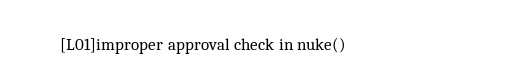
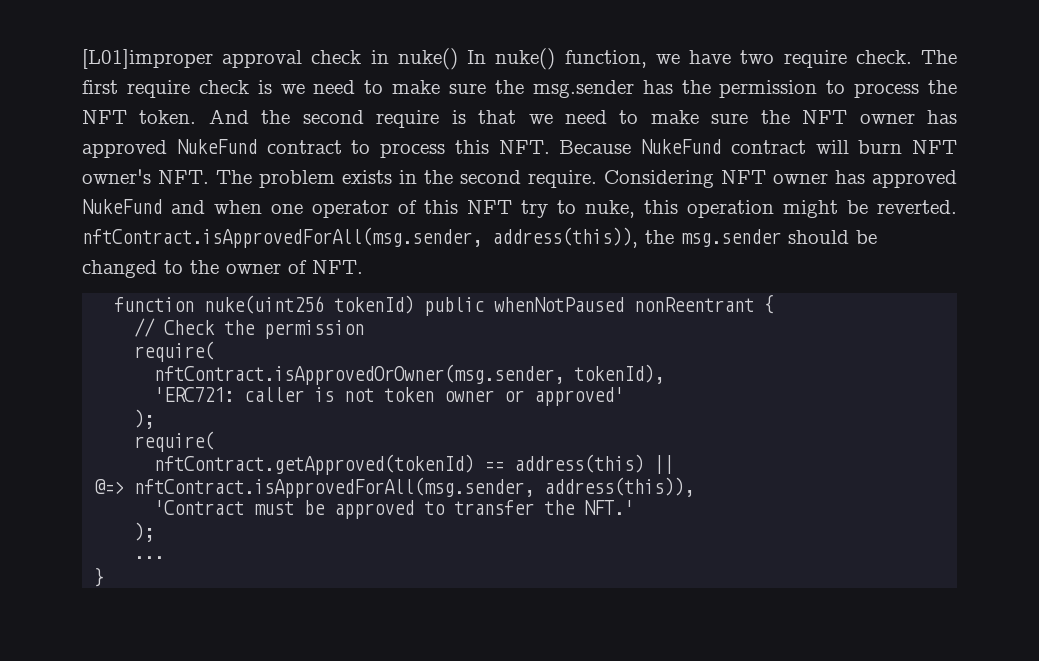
- [L01]improper approval check in nuke()
+ [L01]improper approval check in nuke() In nuke() function, we have two require check. The first require check is we need to make sure the msg.sender has the permission to process the NFT token. And the second require is that we need to make sure the NFT owner has approved NukeFund contract to process this NFT. Because NukeFund contract will burn NFT owner's NFT. The problem exists in the second require. Considering NFT owner has approved NukeFund and when one operator of this NFT try to nuke, this operation might be reverted. nftContract.isApprovedForAll(msg.sender, address(this)), the msg.sender should be changed to the owner of NFT.
+ function nuke(uint256 tokenId) public whenNotPaused nonReentrant {
+ // Check the permission
+ require(
+ nftContract.isApprovedOrOwner(msg.sender, tokenId),
+ 'ERC721: caller is not token owner or approved'
+ );
+ require(
+ nftContract.getApproved(tokenId) == address(this) ||
+ @=> nftContract.isApprovedForAll(msg.sender, address(this)),
+ 'Contract must be approved to transfer the NFT.'
+ );
+ ...
+ }

